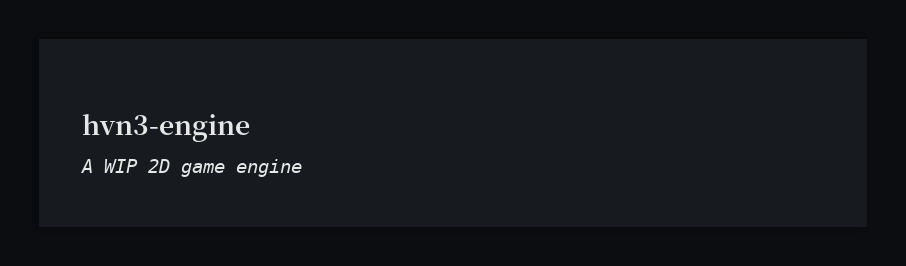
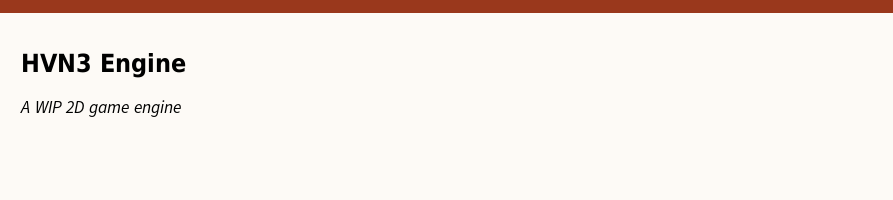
- hvn3-engine
+ HVN3 Engine

